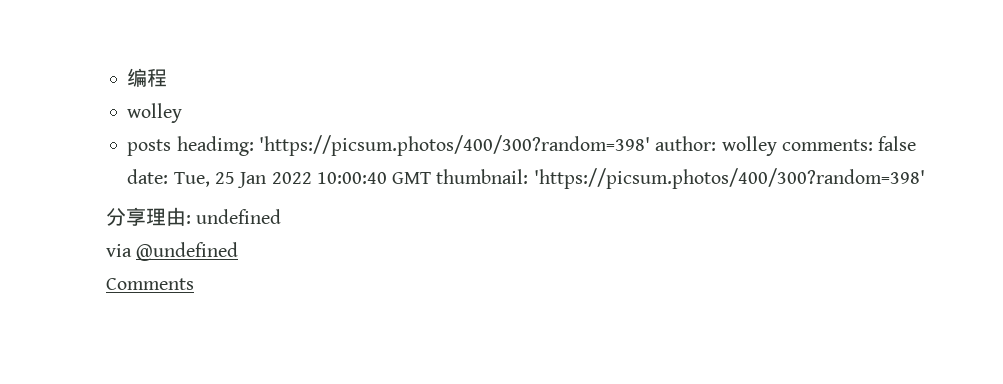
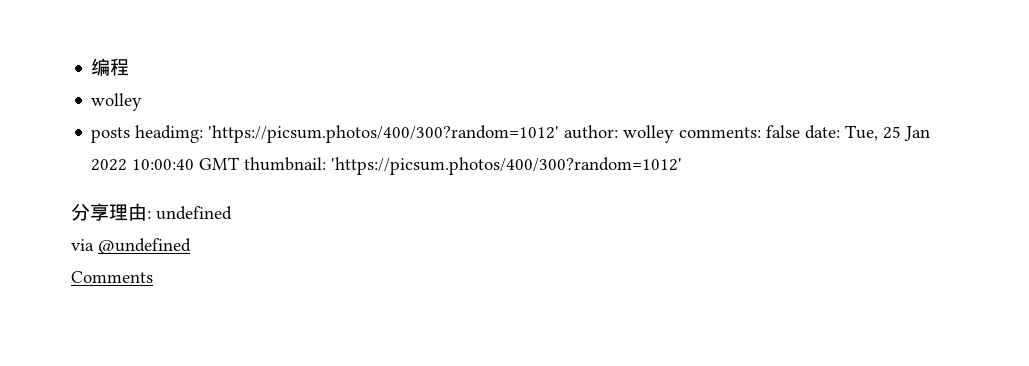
- posts headimg: 'https://picsum.photos/400/300?random=398' author: wolley comments: false date: Tue, 25 Jan 2022 10:00:40 GMT thumbnail: 'https://picsum.photos/400/300?random=398'
+ posts headimg: 'https://picsum.photos/400/300?random=1012' author: wolley comments: false date: Tue, 25 Jan 2022 10:00:40 GMT thumbnail: 'https://picsum.photos/400/300?random=1012'

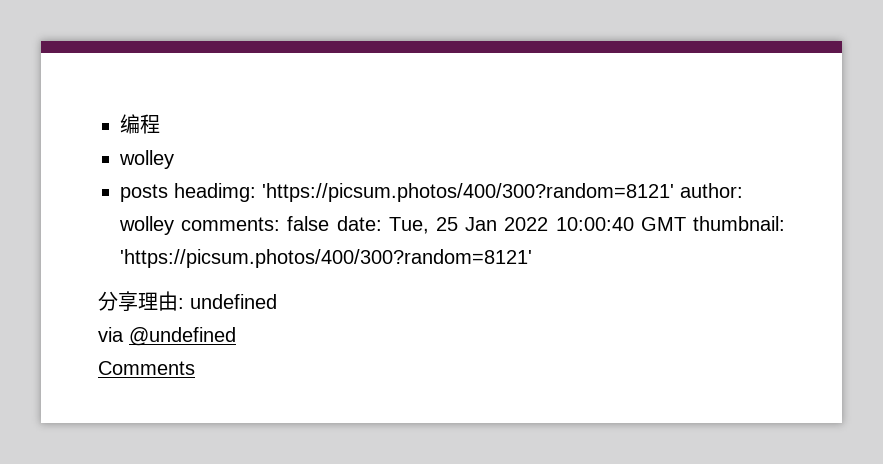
- posts headimg: 'https://picsum.photos/400/300?random=1012' author: wolley comments: false date: Tue, 25 Jan 2022 10:00:40 GMT thumbnail: 'https://picsum.photos/400/300?random=1012'
+ posts headimg: 'https://picsum.photos/400/300?random=8121' author: wolley comments: false date: Tue, 25 Jan 2022 10:00:40 GMT thumbnail: 'https://picsum.photos/400/300?random=8121'

